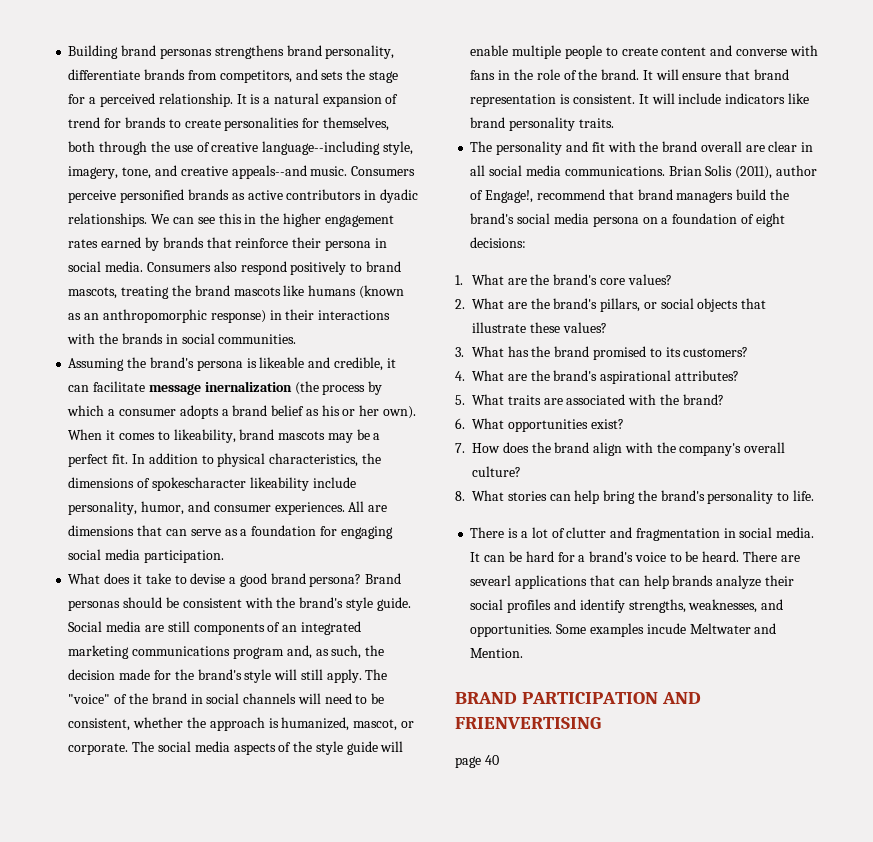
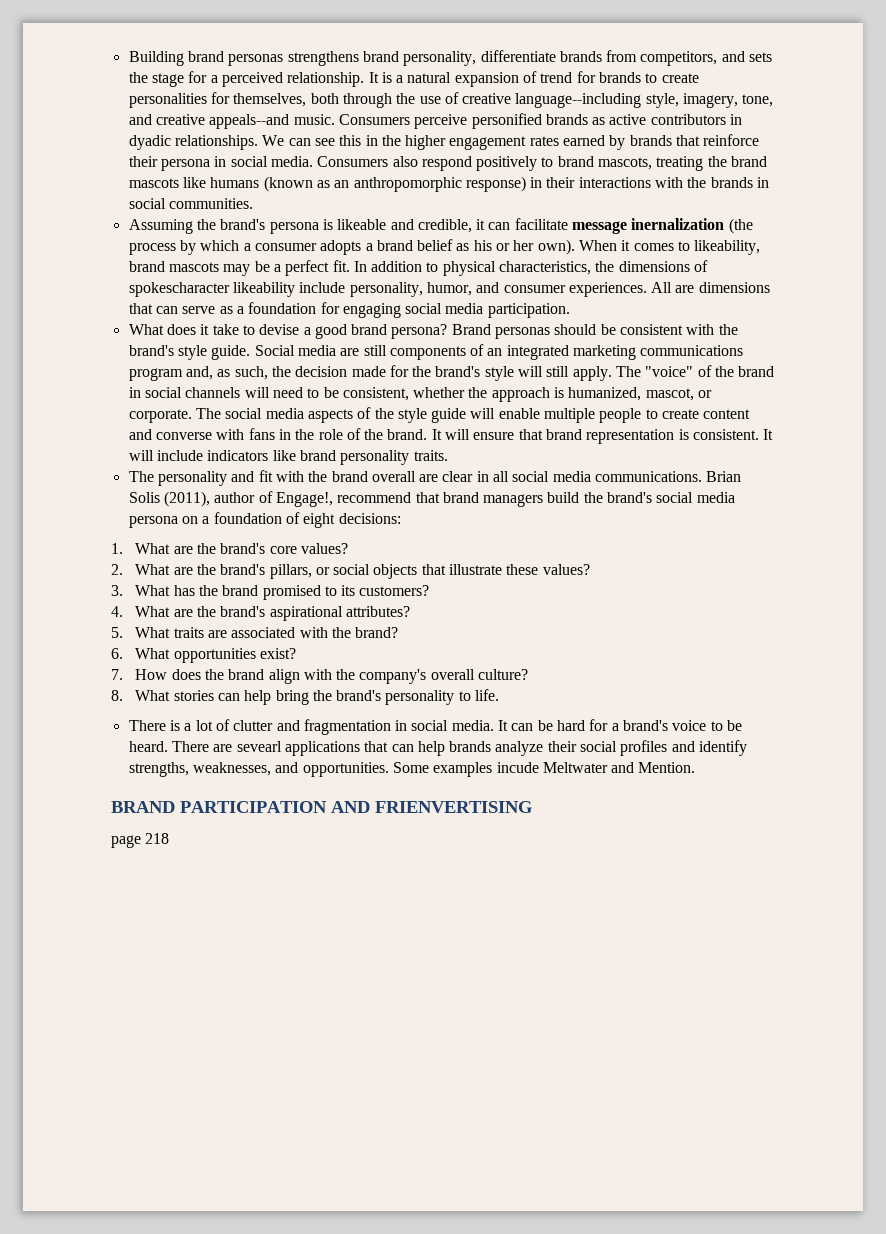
- page 40
+ page 218

